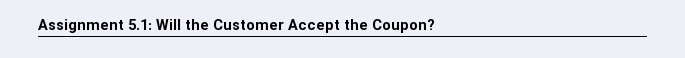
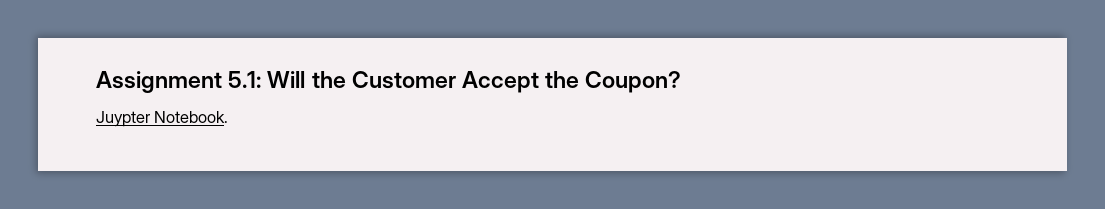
+ Juypter Notebook.

